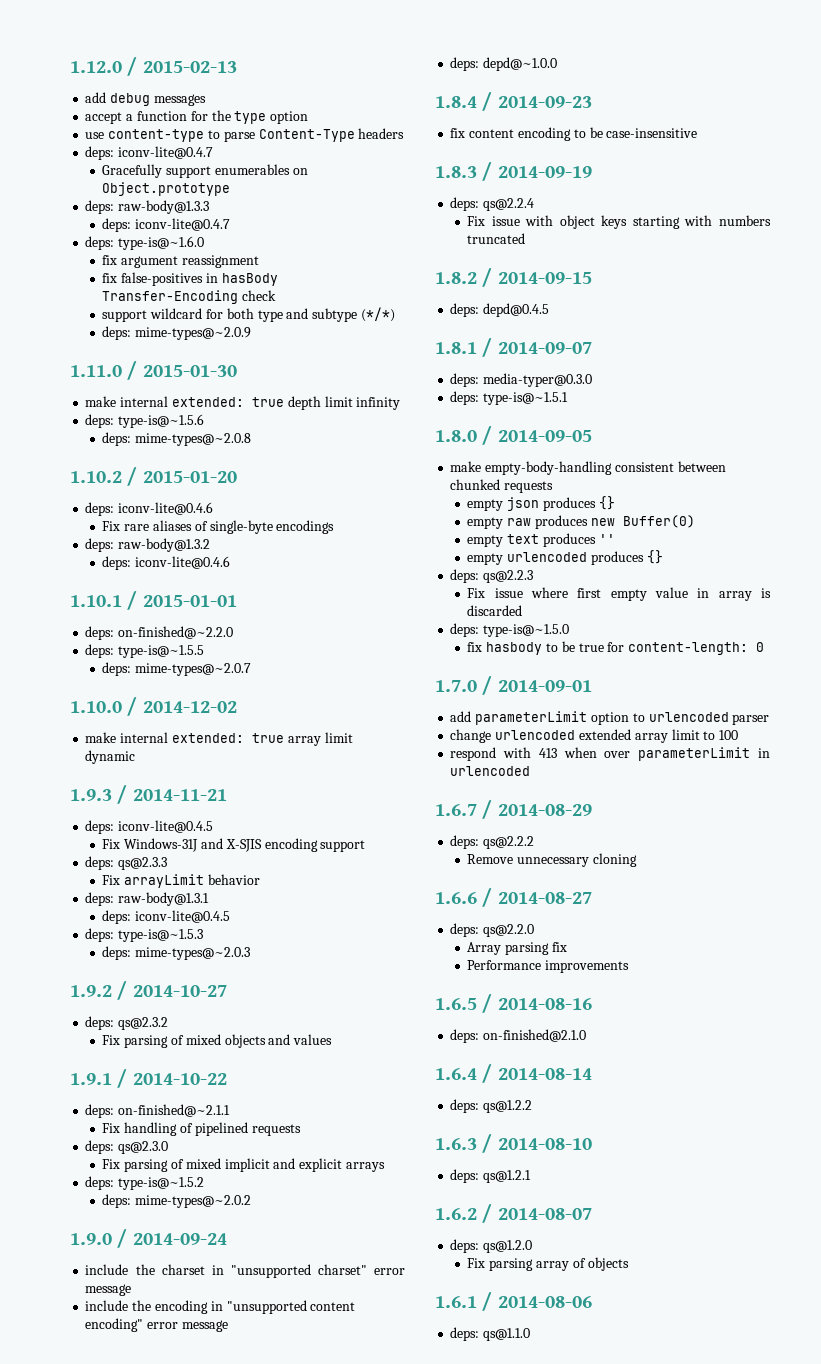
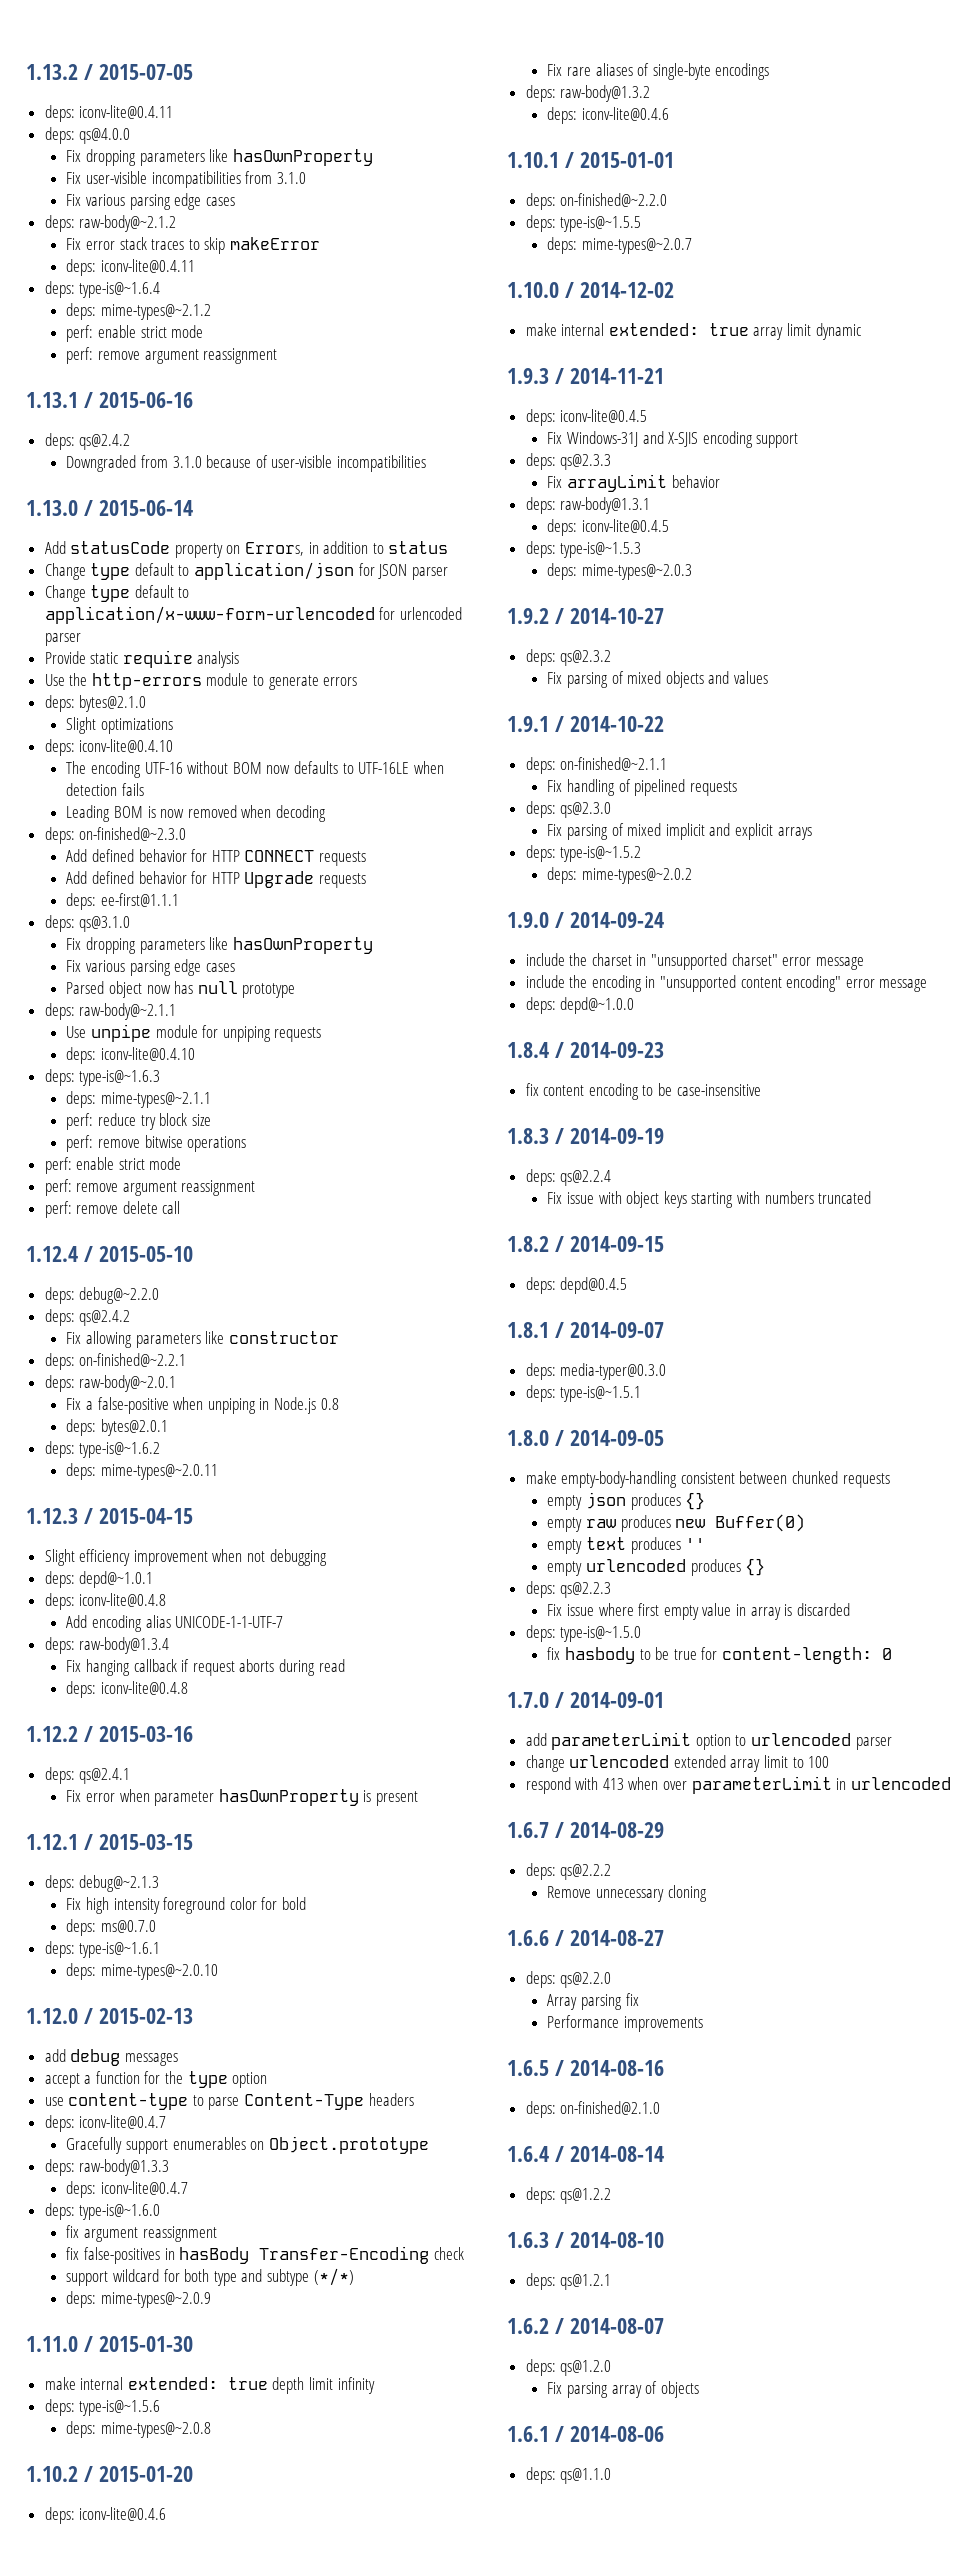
+ 1.13.2 / 2015-07-05
+ deps: iconv-lite@0.4.11
+ deps: qs@4.0.0
+ Fix dropping parameters like hasOwnProperty
+ Fix user-visible incompatibilities from 3.1.0
+ Fix various parsing edge cases
+ deps: raw-body@~2.1.2
+ Fix error stack traces to skip makeError
+ deps: iconv-lite@0.4.11
+ deps: type-is@~1.6.4
+ deps: mime-types@~2.1.2
+ perf: enable strict mode
+ perf: remove argument reassignment
+ 1.13.1 / 2015-06-16
+ deps: qs@2.4.2
+ Downgraded from 3.1.0 because of user-visible incompatibilities
+ 1.13.0 / 2015-06-14
+ Add statusCode property on Errors, in addition to status
+ Change type default to application/json for JSON parser
+ Change type default to application/x-www-form-urlencoded for urlencoded parser
+ Provide static require analysis
+ Use the http-errors module to generate errors
+ deps: bytes@2.1.0
+ Slight optimizations
+ deps: iconv-lite@0.4.10
+ The encoding UTF-16 without BOM now defaults to UTF-16LE when detection fails
+ Leading BOM is now removed when decoding
+ deps: on-finished@~2.3.0
+ Add defined behavior for HTTP CONNECT requests
+ Add defined behavior for HTTP Upgrade requests
+ deps: ee-first@1.1.1
+ deps: qs@3.1.0
+ Fix dropping parameters like hasOwnProperty
+ Fix various parsing edge cases
+ Parsed object now has null prototype
+ deps: raw-body@~2.1.1
+ Use unpipe module for unpiping requests
+ deps: iconv-lite@0.4.10
+ deps: type-is@~1.6.3
+ deps: mime-types@~2.1.1
+ perf: reduce try block size
+ perf: remove bitwise operations
+ perf: enable strict mode
+ perf: remove argument reassignment
+ perf: remove delete call
+ 1.12.4 / 2015-05-10
+ deps: debug@~2.2.0
+ deps: qs@2.4.2
+ Fix allowing parameters like constructor
+ deps: on-finished@~2.2.1
+ deps: raw-body@~2.0.1
+ Fix a false-positive when unpiping in Node.js 0.8
+ deps: bytes@2.0.1
+ deps: type-is@~1.6.2
+ deps: mime-types@~2.0.11
+ 1.12.3 / 2015-04-15
+ Slight efficiency improvement when not debugging
+ deps: depd@~1.0.1
+ deps: iconv-lite@0.4.8
+ Add encoding alias UNICODE-1-1-UTF-7
+ deps: raw-body@1.3.4
+ Fix hanging callback if request aborts during read
+ deps: iconv-lite@0.4.8
+ 1.12.2 / 2015-03-16
+ deps: qs@2.4.1
+ Fix error when parameter hasOwnProperty is present
+ 1.12.1 / 2015-03-15
+ deps: debug@~2.1.3
+ Fix high intensity foreground color for bold
+ deps: ms@0.7.0
+ deps: type-is@~1.6.1
+ deps: mime-types@~2.0.10

